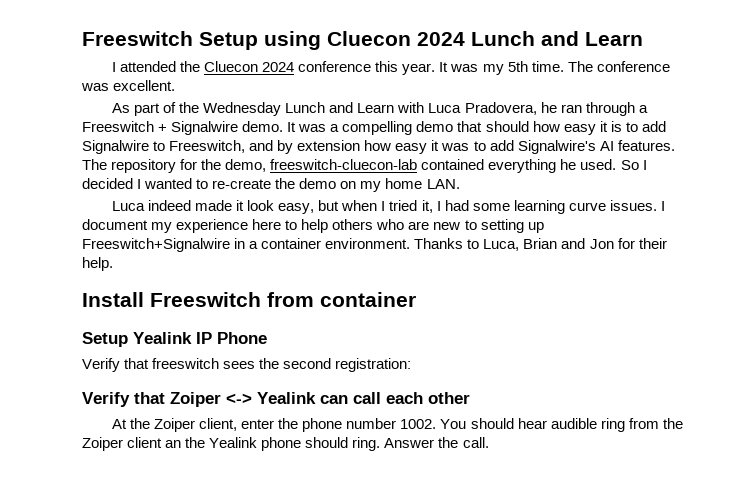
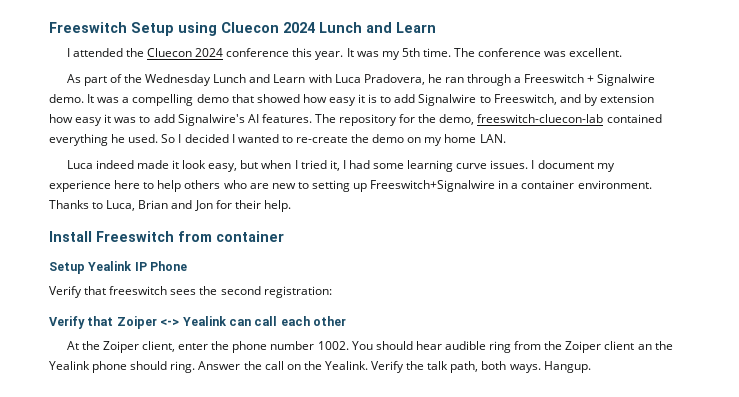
- It was a compelling demo that should how easy it is to add Signalwire to Freeswitch, and by extension how easy it was to add Signalwire's AI features.
+ It was a compelling demo that showed how easy it is to add Signalwire to Freeswitch, and by extension how easy it was to add Signalwire's AI features.
- Answer the call.
+ Answer the call on the Yealink. Verify the talk path, both ways. Hangup.

